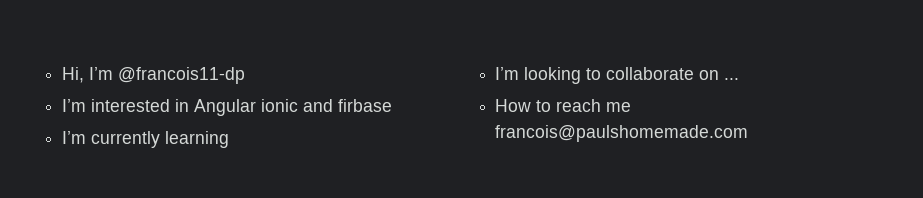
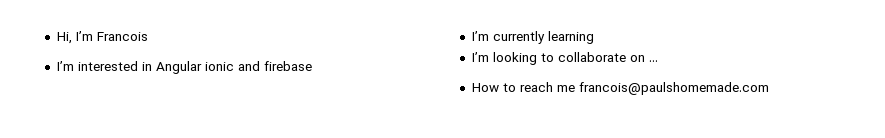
- Hi, I’m @francois11-dp
+ Hi, I’m Francois
- I’m interested in Angular ionic and firbase
+ I’m interested in Angular ionic and firebase

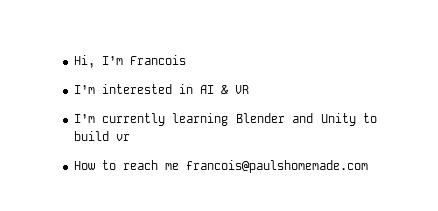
- I’m interested in Angular ionic and firebase
+ I’m interested in AI & VR
- I’m currently learning
- I’m looking to collaborate on ...
+ I’m currently learning Blender and Unity to build vr

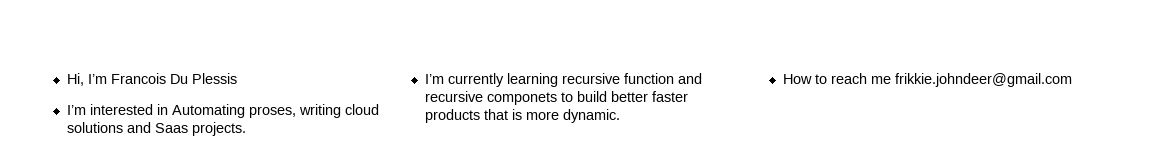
- Hi, I’m Francois
+ Hi, I’m Francois Du Plessis
- I’m interested in AI & VR
- I’m currently learning Blender and Unity to build vr
+ I’m interested in Automating proses, writing cloud solutions and Saas projects.
+ I’m currently learning recursive function and recursive componets to build better faster products that is more dynamic.
- How to reach me francois@paulshomemade.com
+ How to reach me frikkie.johndeer@gmail.com

